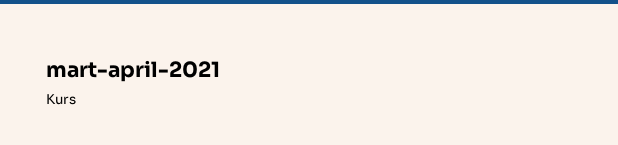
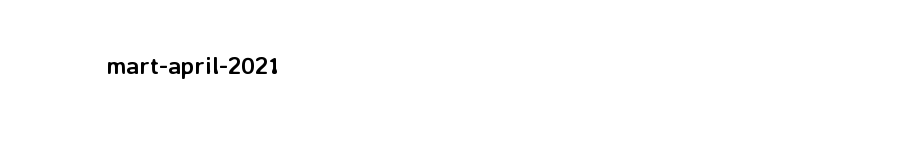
- Kurs

